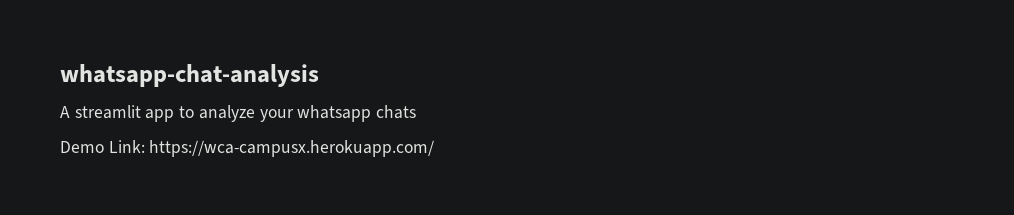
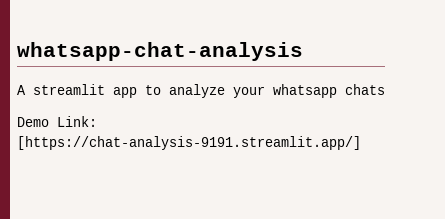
- Demo Link: https://wca-campusx.herokuapp.com/
+ Demo Link: [https://chat-analysis-9191.streamlit.app/]

